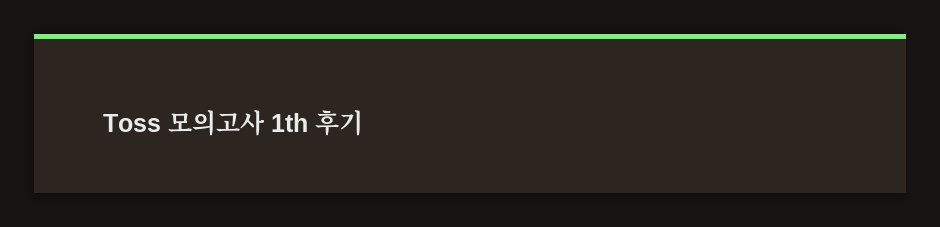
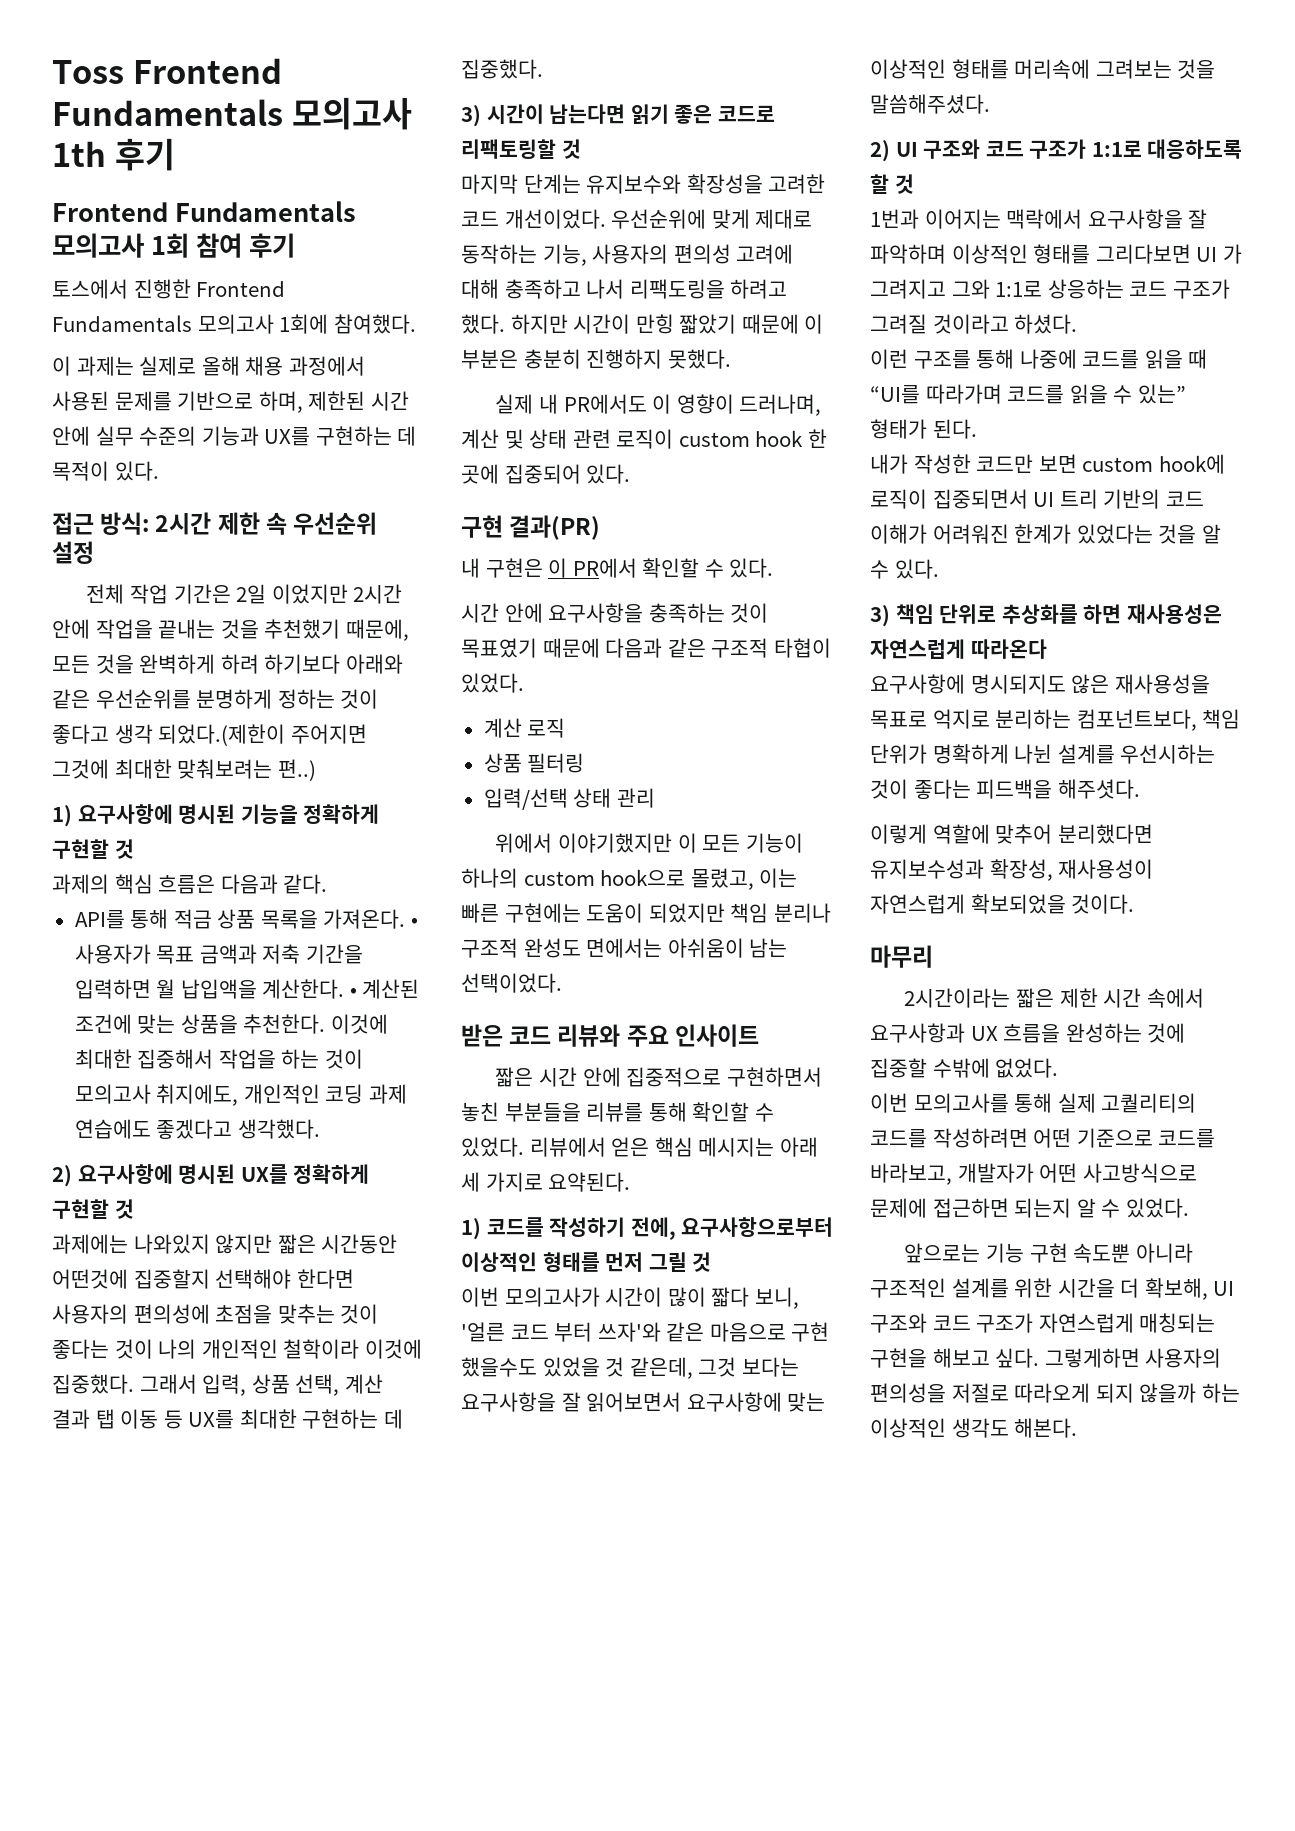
- Toss 모의고사 1th 후기
+ Toss Frontend Fundamentals 모의고사 1th 후기
+ Frontend Fundamentals 모의고사 1회 참여 후기
+ 토스에서 진행한 Frontend Fundamentals 모의고사 1회에 참여했다.
+ 이 과제는 실제로 올해 채용 과정에서 사용된 문제를 기반으로 하며, 제한된 시간 안에 실무 수준의 기능과 UX를 구현하는 데 목적이 있다.
+ 접근 방식: 2시간 제한 속 우선순위 설정
+ 전체 작업 기간은 2일 이었지만 2시간 안에 작업을 끝내는 것을 추천했기 때문에, 모든 것을 완벽하게 하려 하기보다 아래와 같은 우선순위를 분명하게 정하는 것이 좋다고 생각 되었다.(제한이 주어지면 그것에 최대한 맞춰보려는 편..)
+ 1) 요구사항에 명시된 기능을 정확하게 구현할 것
+ 과제의 핵심 흐름은 다음과 같다.
+ API를 통해 적금 상품 목록을 가져온다. • 사용자가 목표 금액과 저축 기간을 입력하면 월 납입액을 계산한다. • 계산된 조건에 맞는 상품을 추천한다. 이것에 최대한 집중해서 작업을 하는 것이 모의고사 취지에도, 개인적인 코딩 과제 연습에도 좋겠다고 생각했다.
+ 2) 요구사항에 명시된 UX를 정확하게 구현할 것
+ 과제에는 나와있지 않지만 짧은 시간동안 어떤것에 집중할지 선택해야 한다면 사용자의 편의성에 초점을 맞추는 것이 좋다는 것이 나의 개인적인 철학이라 이것에 집중했다. 그래서 입력, 상품 선택, 계산 결과 탭 이동 등 UX를 최대한 구현하는 데 집중했다.
+ 3) 시간이 남는다면 읽기 좋은 코드로 리팩토링할 것
+ 마지막 단계는 유지보수와 확장성을 고려한 코드 개선이었다. 우선순위에 맞게 제대로 동작하는 기능, 사용자의 편의성 고려에 대해 충족하고 나서 리팩도링을 하려고 했다. 하지만 시간이 만힝 짧았기 때문에 이 부분은 충분히 진행하지 못했다.
+ 실제 내 PR에서도 이 영향이 드러나며, 계산 및 상태 관련 로직이 custom hook 한 곳에 집중되어 있다.
+ 구현 결과(PR)
+ 내 구현은 이 PR에서 확인할 수 있다.
+ 시간 안에 요구사항을 충족하는 것이 목표였기 때문에 다음과 같은 구조적 타협이 있었다.
+ 계산 로직
+ 상품 필터링
+ 입력/선택 상태 관리
+ 위에서 이야기했지만 이 모든 기능이 하나의 custom hook으로 몰렸고, 이는 빠른 구현에는 도움이 되었지만 책임 분리나 구조적 완성도 면에서는 아쉬움이 남는 선택이었다.
+ 받은 코드 리뷰와 주요 인사이트
+ 짧은 시간 안에 집중적으로 구현하면서 놓친 부분들을 리뷰를 통해 확인할 수 있었다. 리뷰에서 얻은 핵심 메시지는 아래 세 가지로 요약된다.
+ 1) 코드를 작성하기 전에, 요구사항으로부터 이상적인 형태를 먼저 그릴 것
+ 이번 모의고사가 시간이 많이 짧다 보니, '얼른 코드 부터 쓰자'와 같은 마음으로 구현 했을수도 있었을 것 같은데, 그것 보다는 요구사항을 잘 읽어보면서 요구사항에 맞는 이상적인 형태를 머리속에 그려보는 것을 말씀해주셨다.
+ 2) UI 구조와 코드 구조가 1:1로 대응하도록 할 것
+ 1번과 이어지는 맥락에서 요구사항을 잘 파악하며 이상적인 형태를 그리다보면 UI 가 그려지고 그와 1:1로 상응하는 코드 구조가 그려질 것이라고 하셨다.
+ 이런 구조를 통해 나중에 코드를 읽을 때 “UI를 따라가며 코드를 읽을 수 있는” 형태가 된다.
+ 내가 작성한 코드만 보면 custom hook에 로직이 집중되면서 UI 트리 기반의 코드 이해가 어려워진 한계가 있었다는 것을 알 수 있다.
+ 3) 책임 단위로 추상화를 하면 재사용성은 자연스럽게 따라온다
+ 요구사항에 명시되지도 않은 재사용성을 목표로 억지로 분리하는 컴포넌트보다, 책임 단위가 명확하게 나뉜 설계를 우선시하는 것이 좋다는 피드백을 해주셧다.
+ 이렇게 역할에 맞추어 분리했다면 유지보수성과 확장성, 재사용성이 자연스럽게 확보되었을 것이다.
+ 마무리
+ 2시간이라는 짧은 제한 시간 속에서 요구사항과 UX 흐름을 완성하는 것에 집중할 수밖에 없었다.
+ 이번 모의고사를 통해 실제 고퀄리티의 코드를 작성하려면 어떤 기준으로 코드를 바라보고, 개발자가 어떤 사고방식으로 문제에 접근하면 되는지 알 수 있었다.
+ 앞으로는 기능 구현 속도뿐 아니라 구조적인 설계를 위한 시간을 더 확보해, UI 구조와 코드 구조가 자연스럽게 매칭되는 구현을 해보고 싶다. 그렇게하면 사용자의 편의성을 저절로 따라오게 되지 않을까 하는 이상적인 생각도 해본다.

